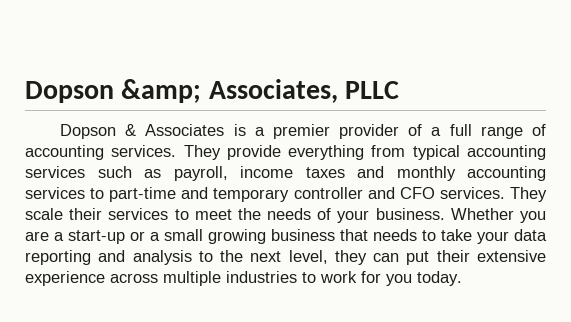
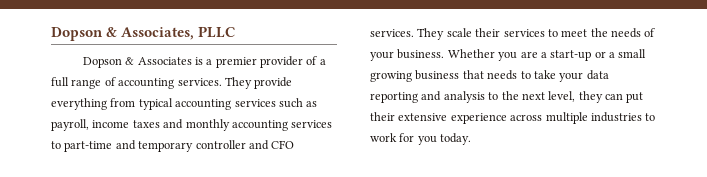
- Dopson &amp; Associates, PLLC
+ Dopson & Associates, PLLC

